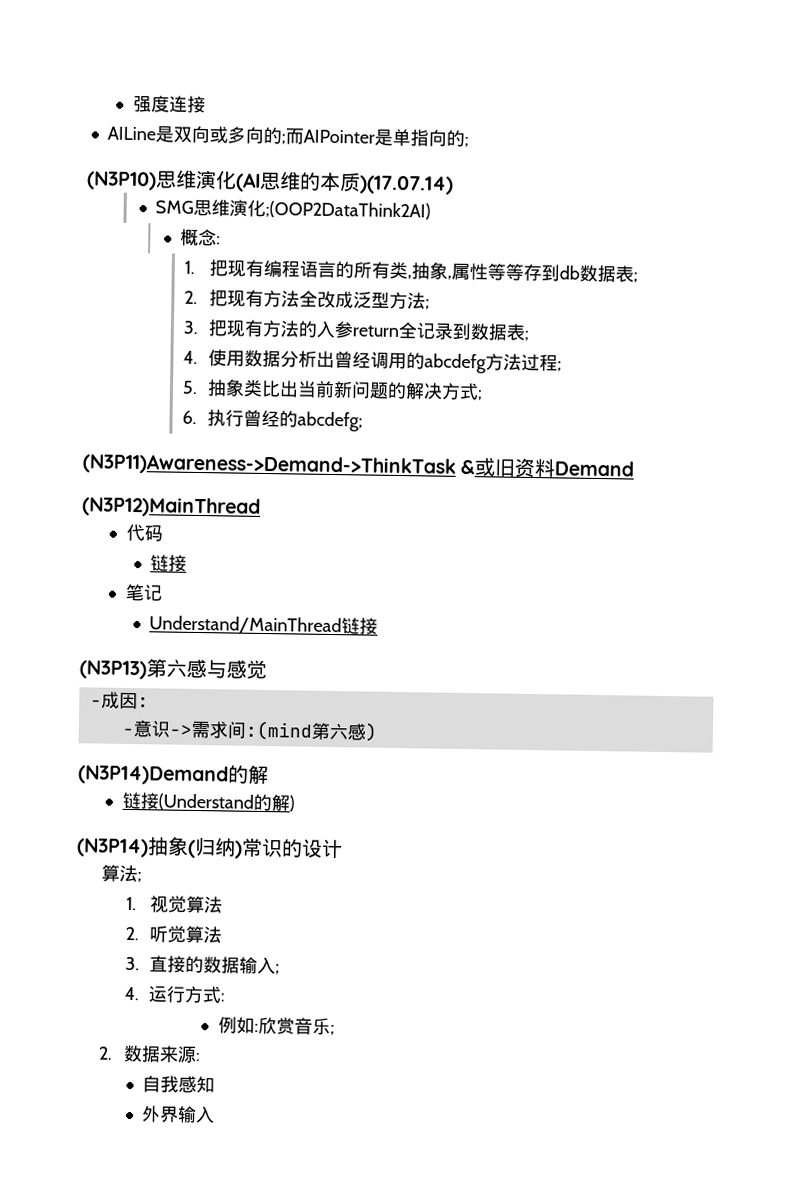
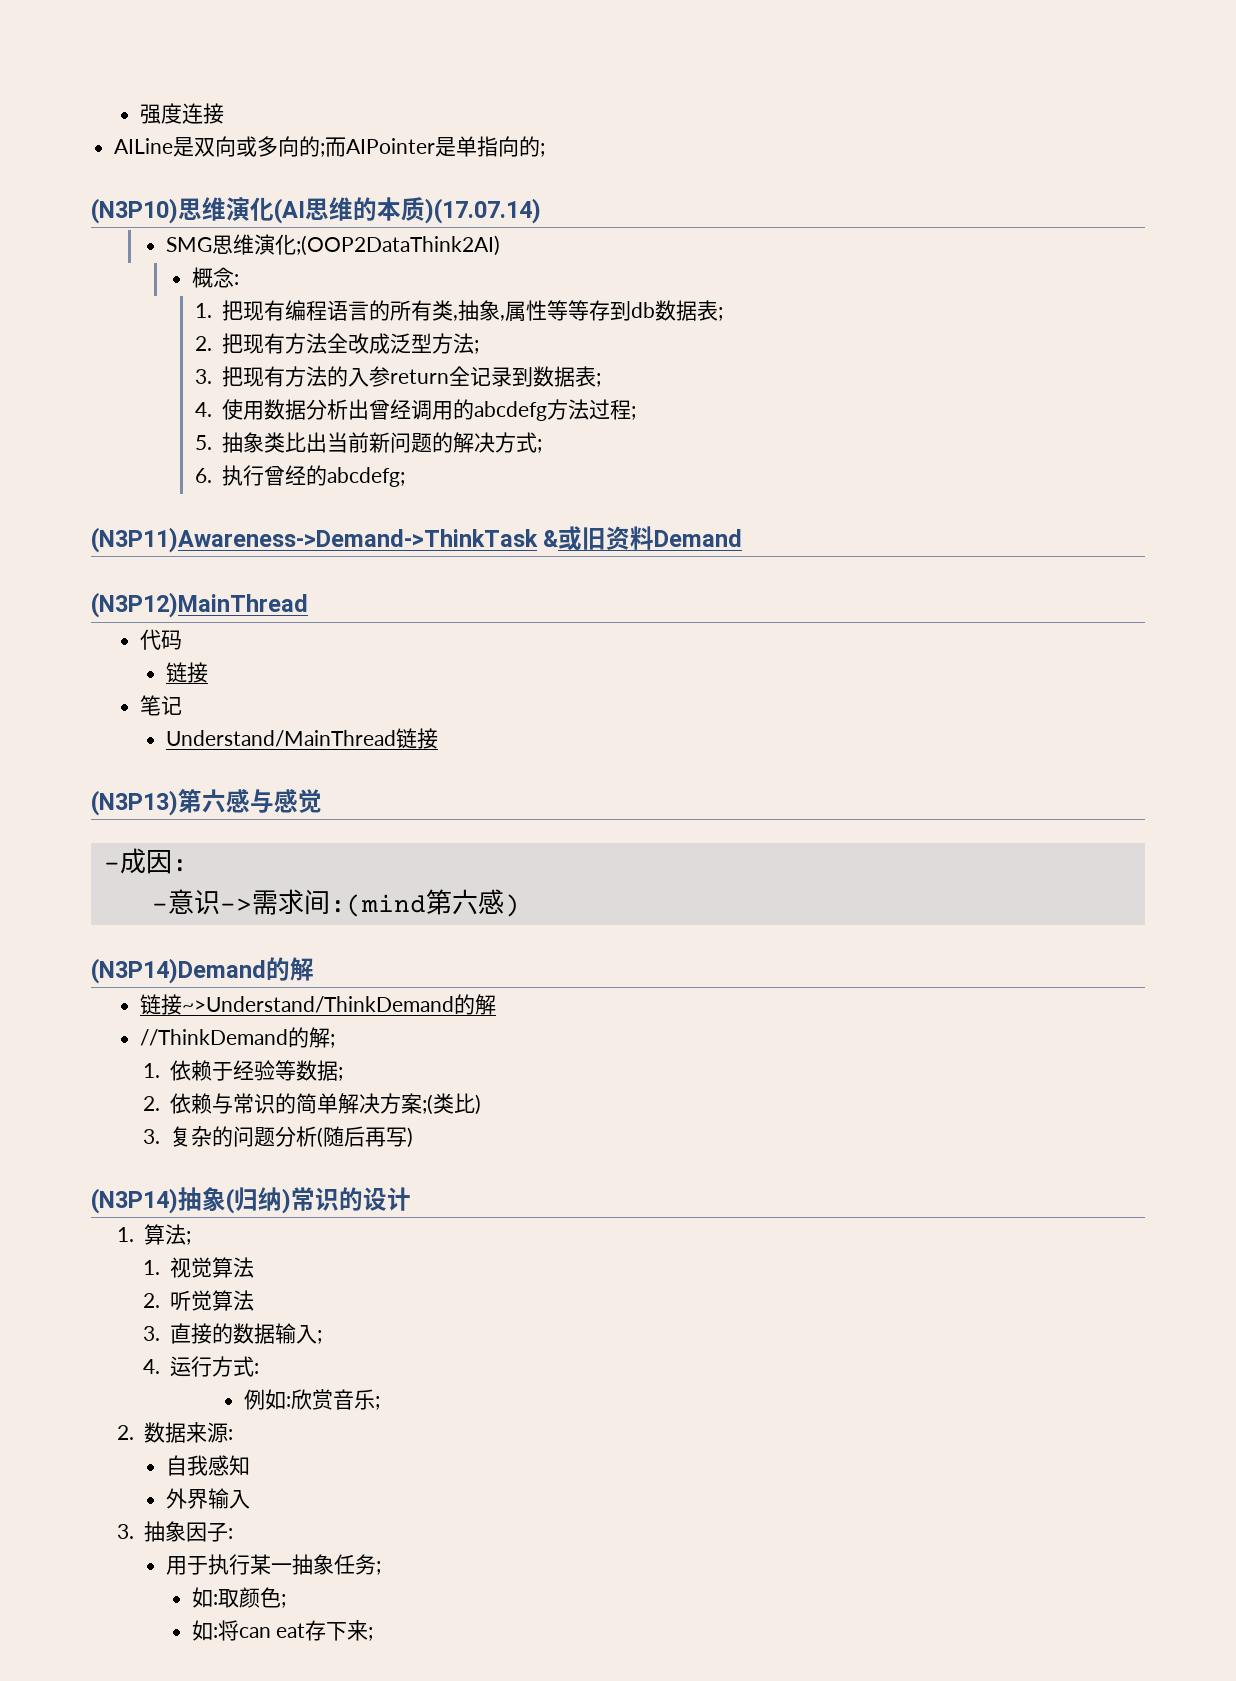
- 链接(Understand的解)
+ 链接~>Understand/ThinkDemand的解
+ //ThinkDemand的解;
+ 1.依赖于经验等数据;
+ 2.依赖与常识的简单解决方案;(类比)
+ 3.复杂的问题分析(随后再写)
- 算法;
+ 1.算法;
+ 3.抽象因子:
+ 用于执行某一抽象任务;
+ 如:取颜色;
+ 如:将can eat存下来;

